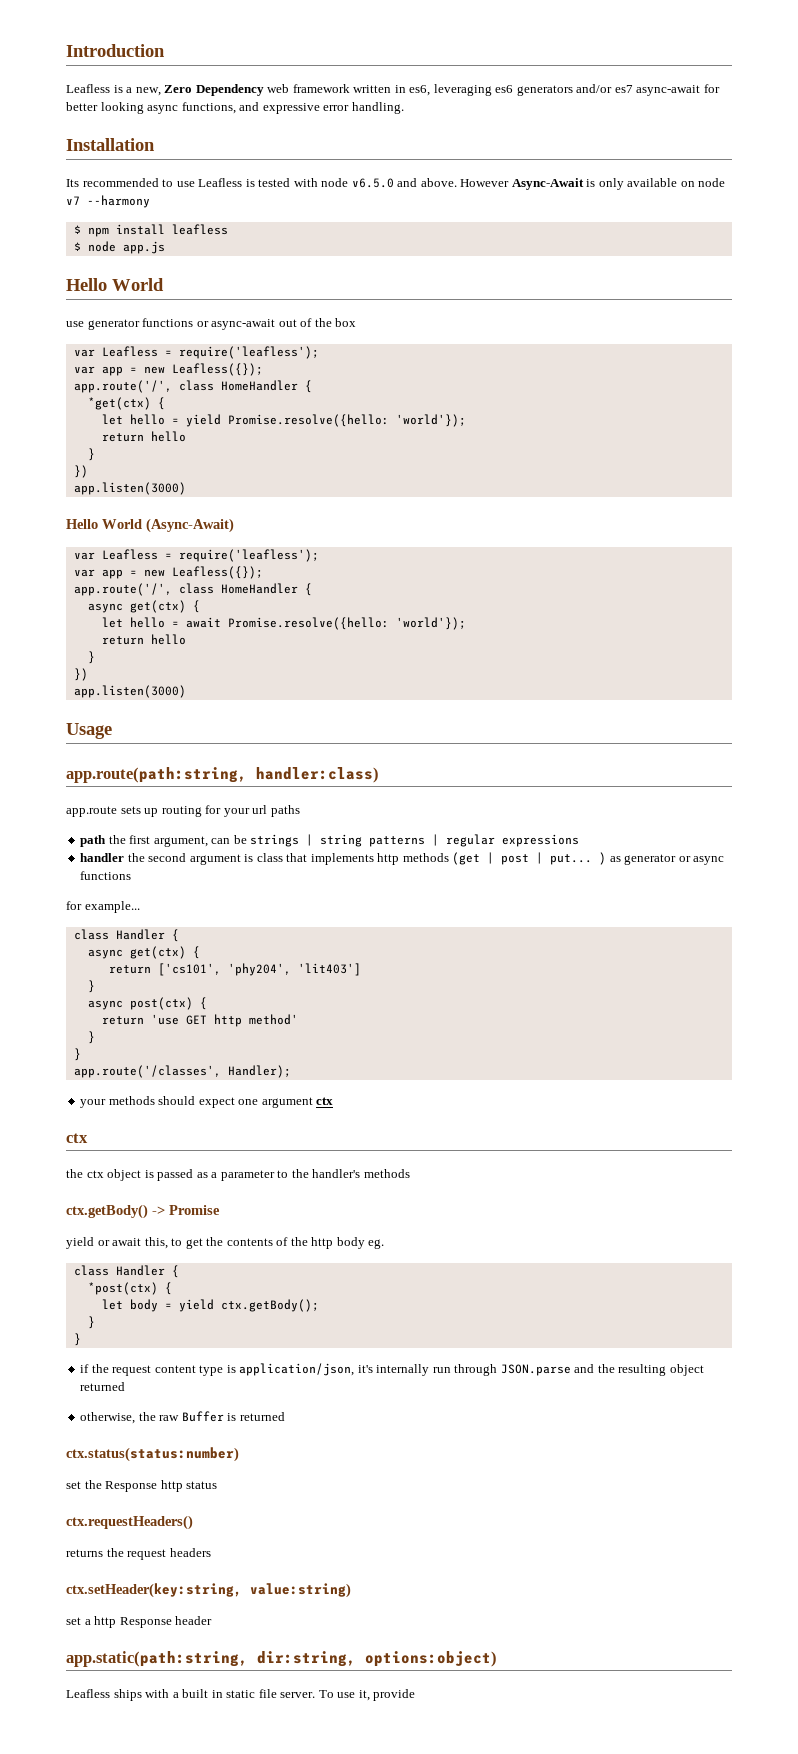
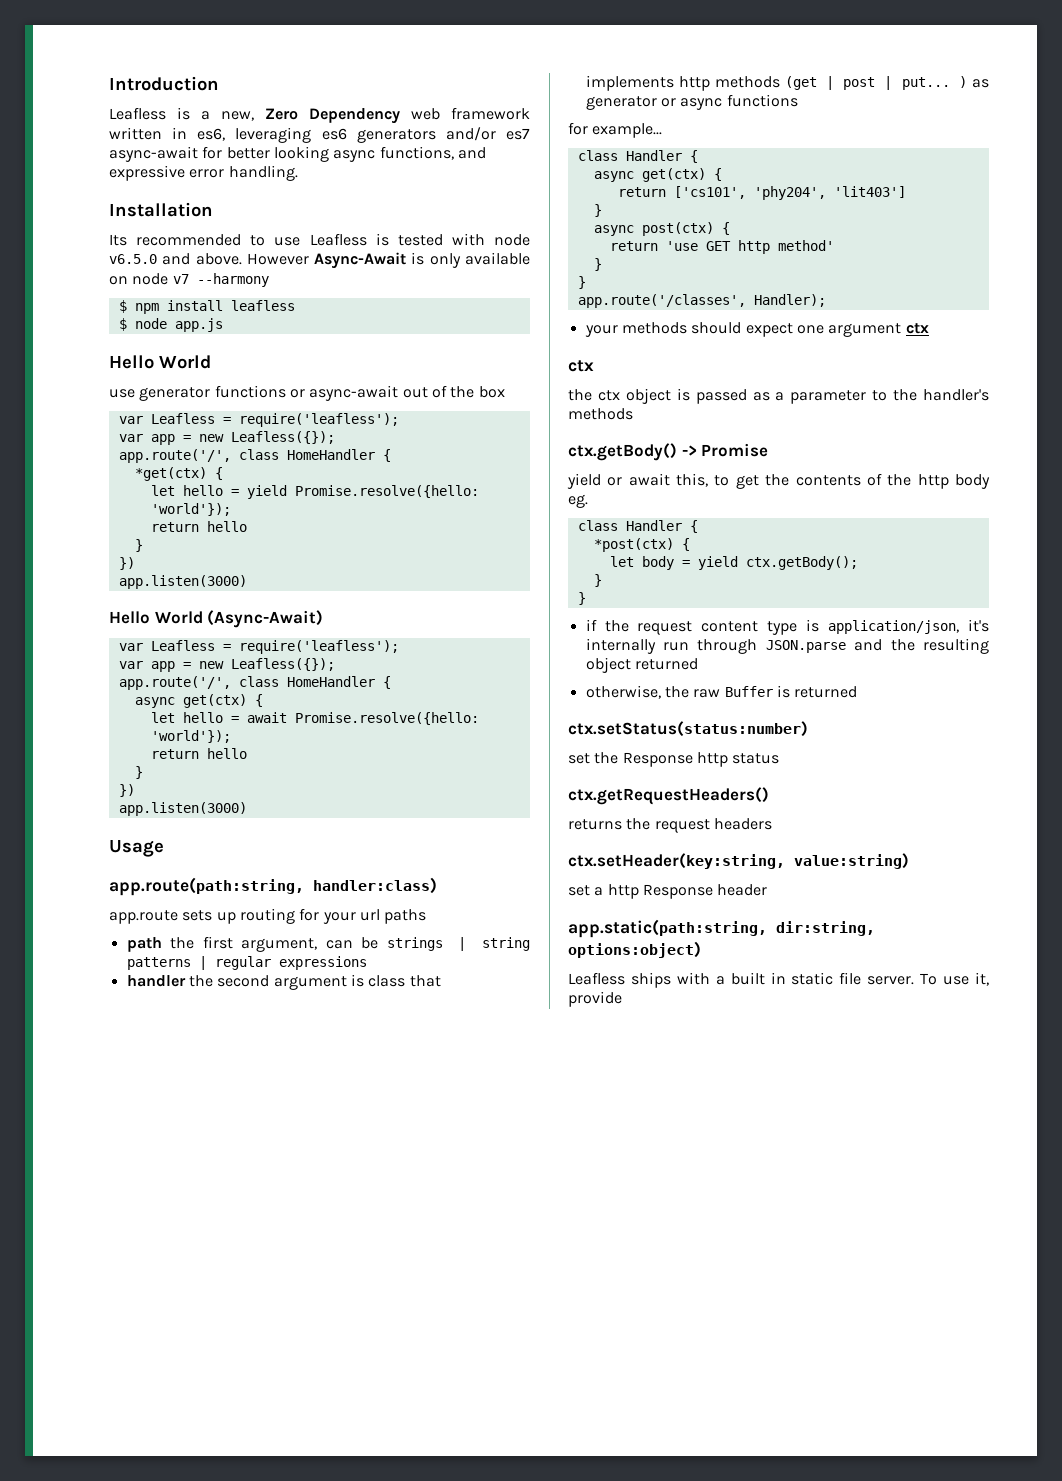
- ctx.status(status:number)
+ ctx.setStatus(status:number)
- ctx.requestHeaders()
+ ctx.getRequestHeaders()

